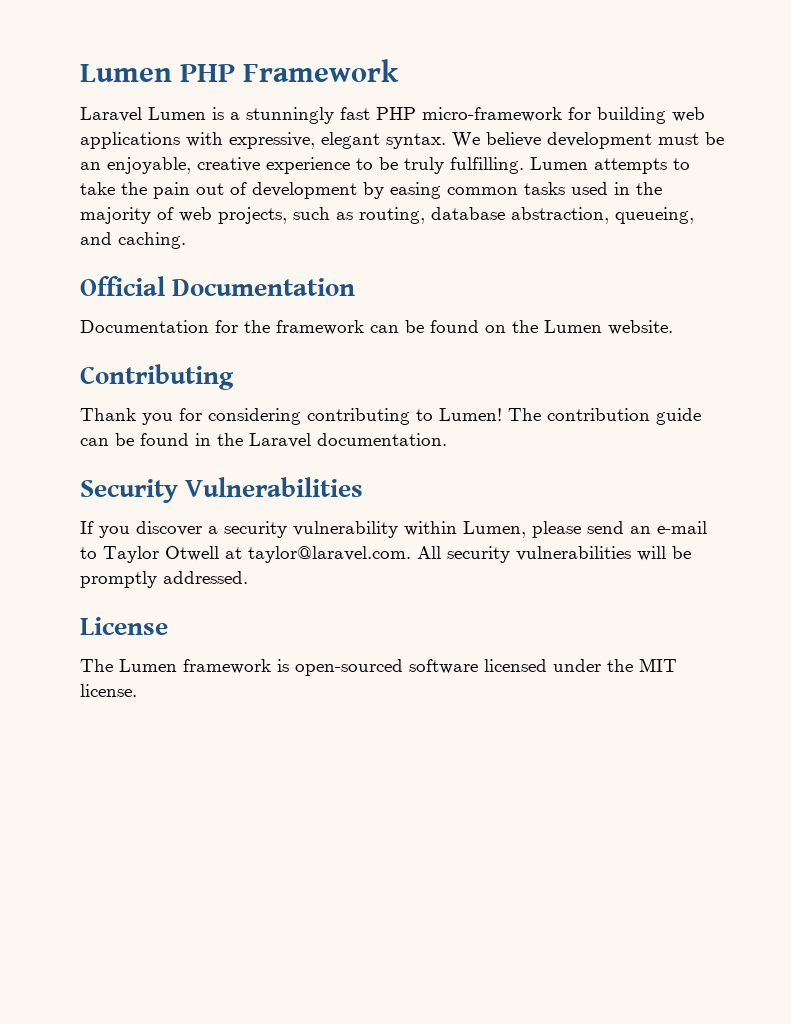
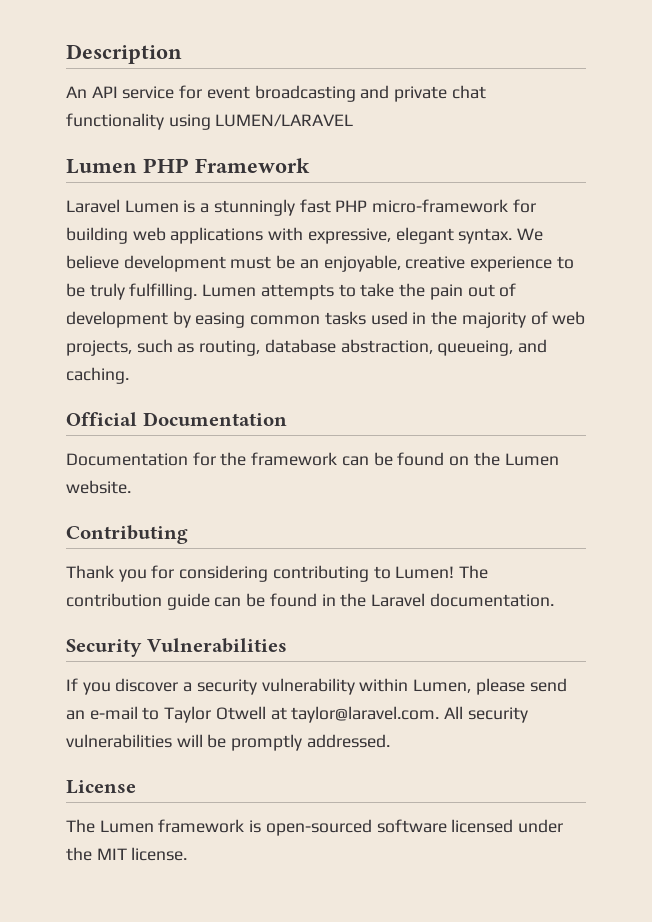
+ Description
+ An API service for event broadcasting and private chat functionality using LUMEN/LARAVEL

